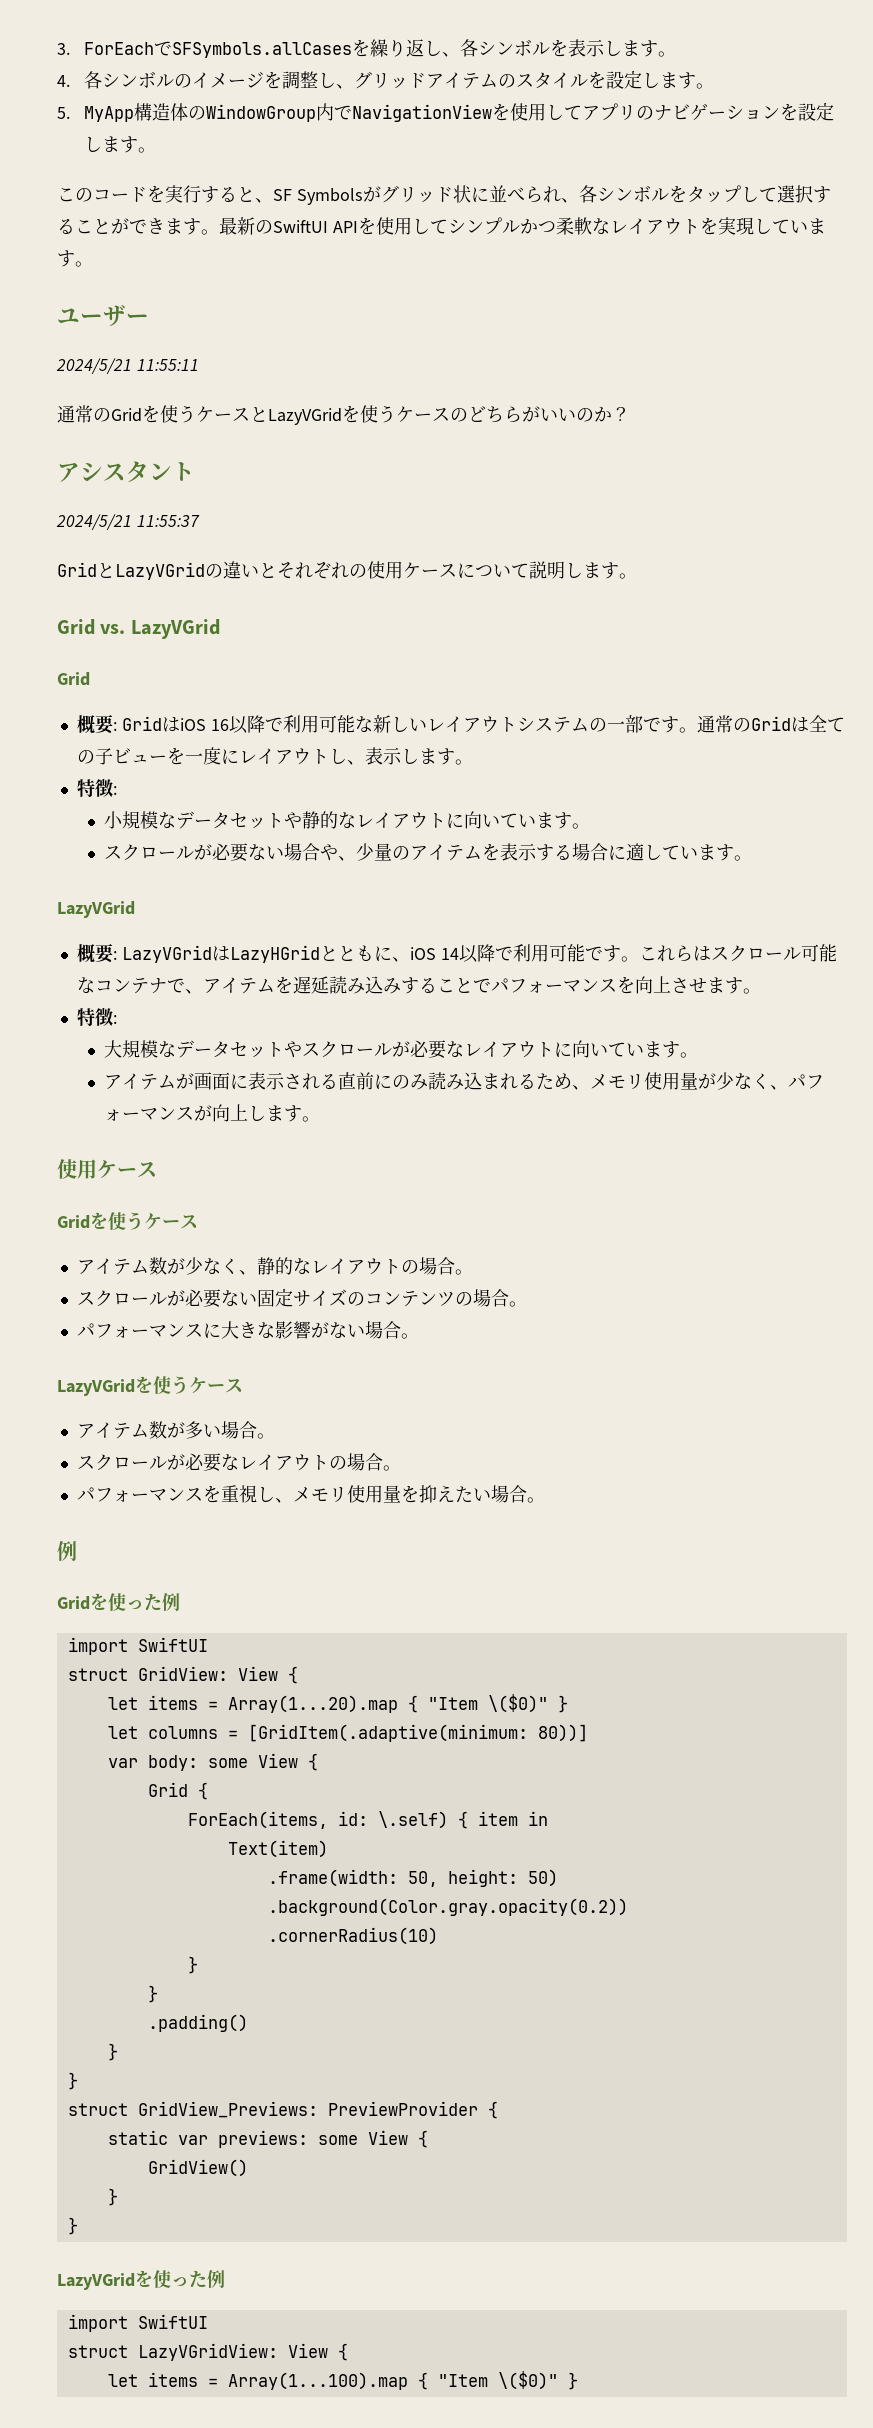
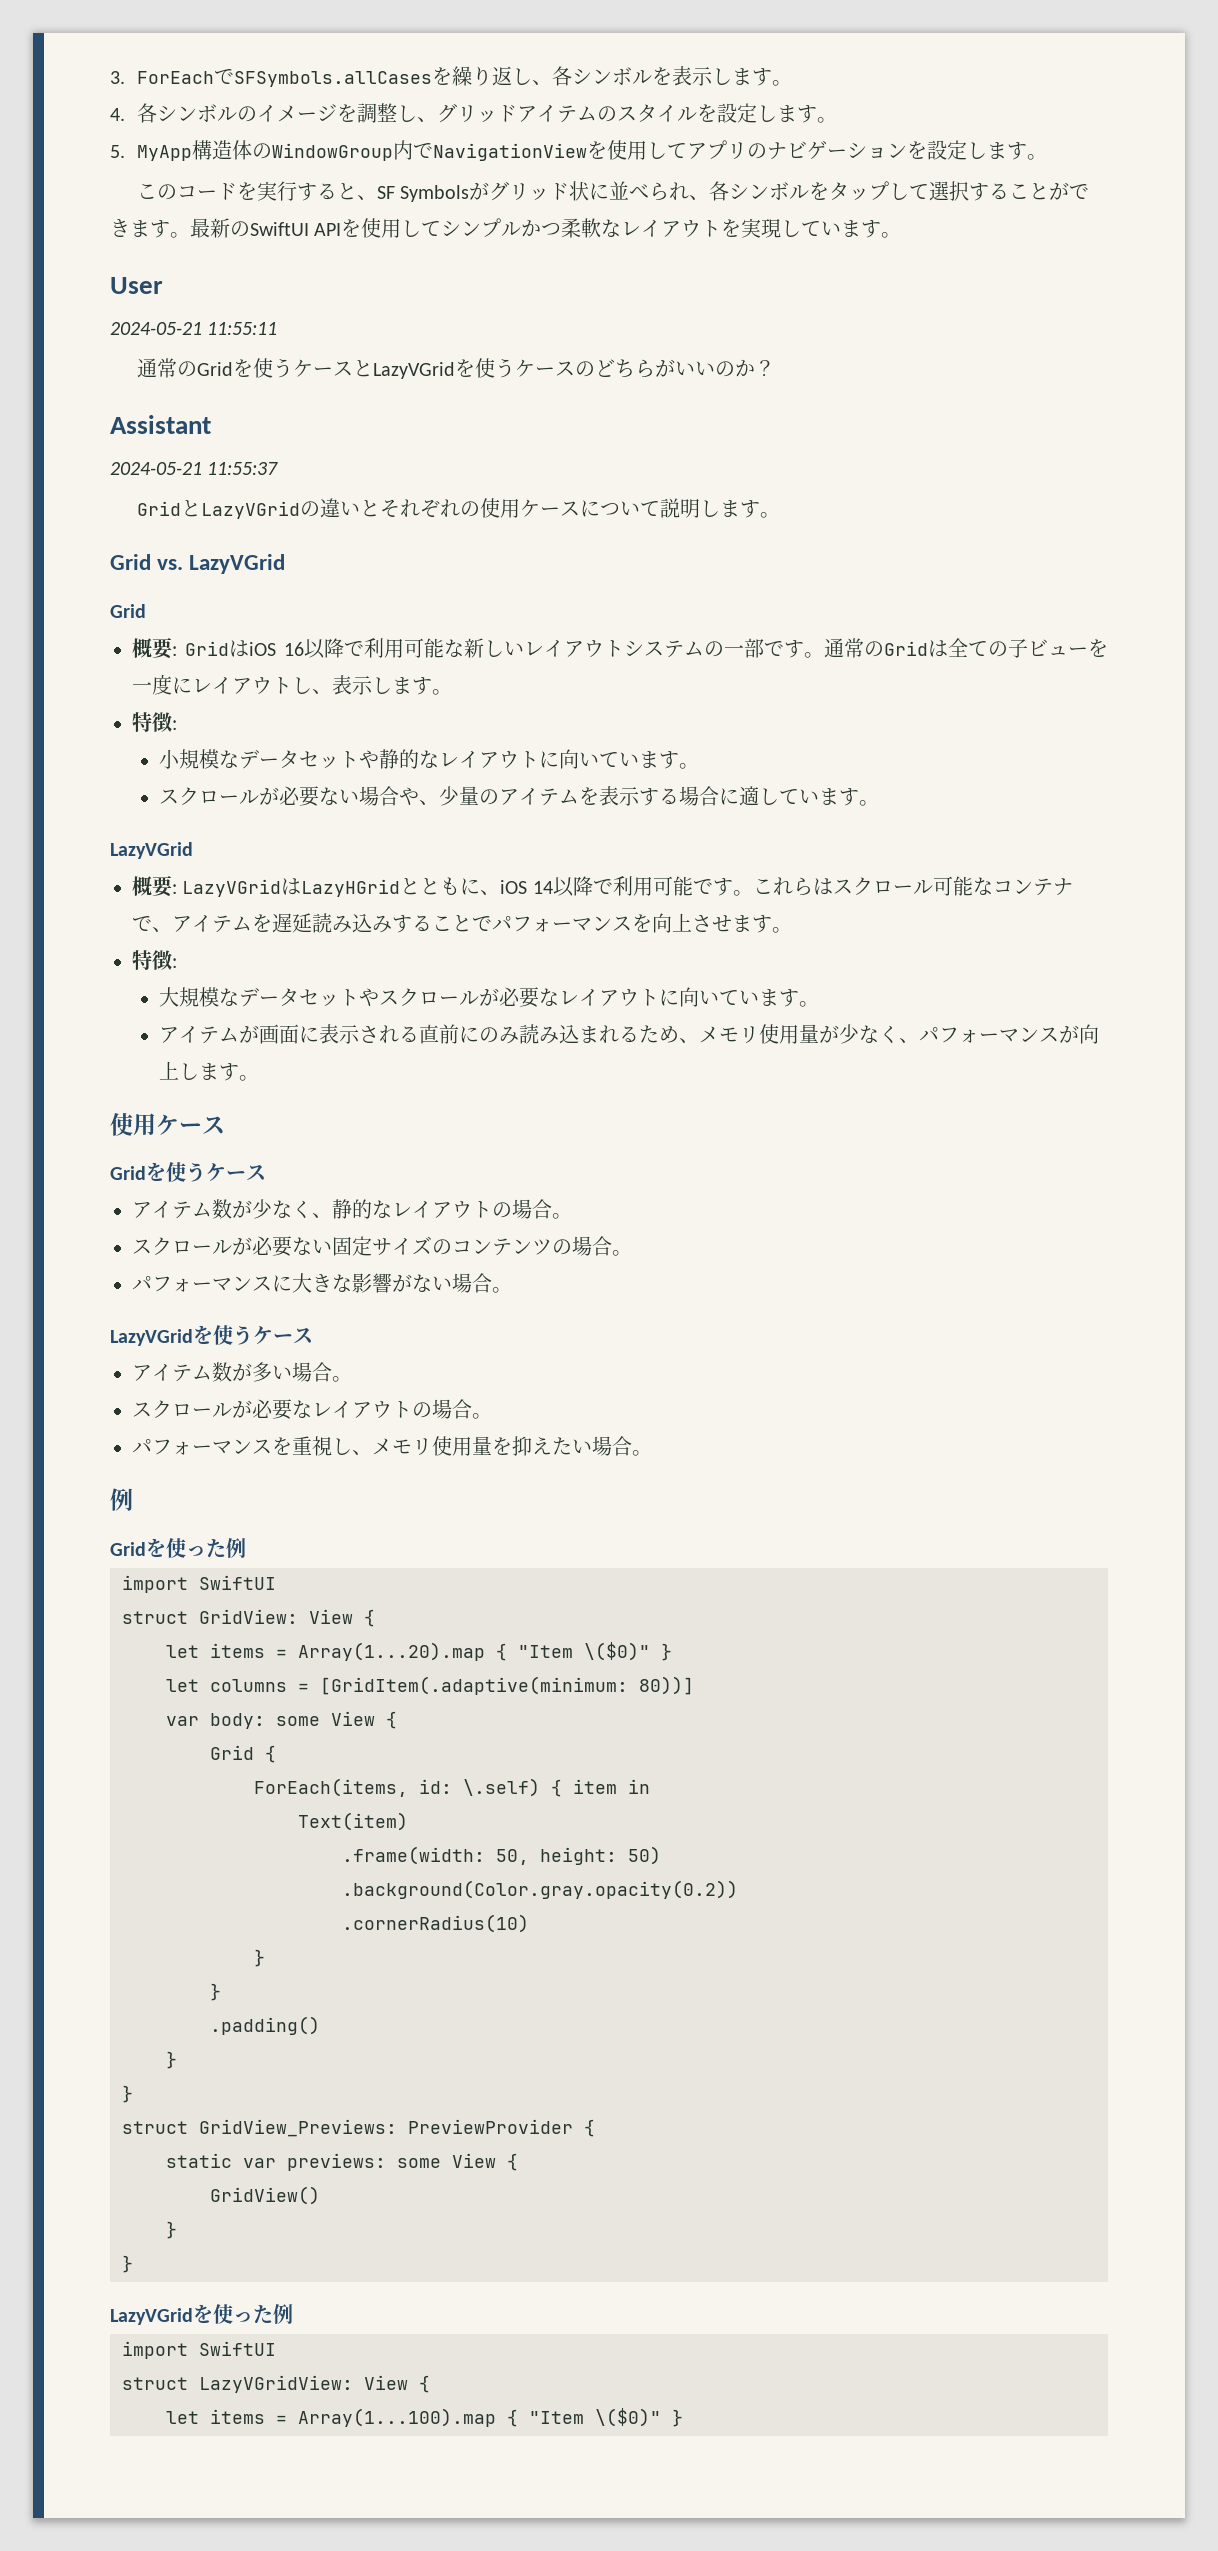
- ユーザー
- 2024/5/21 11:55:11
+ User
+ 2024-05-21 11:55:11
- アシスタント
- 2024/5/21 11:55:37
+ Assistant
+ 2024-05-21 11:55:37

